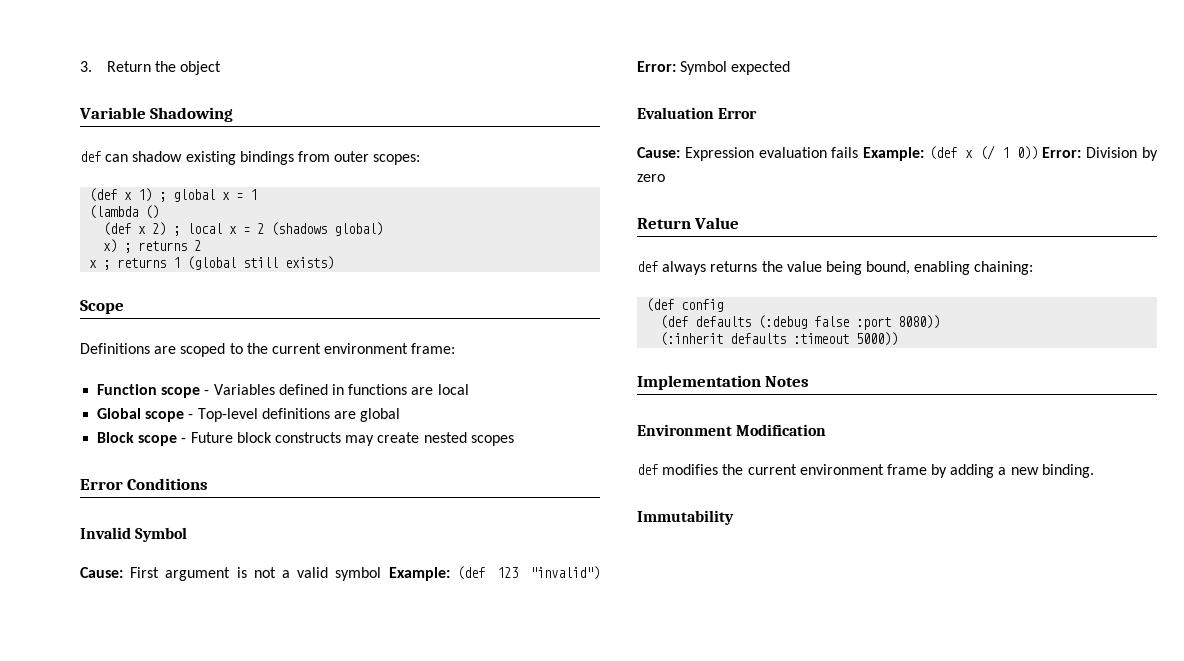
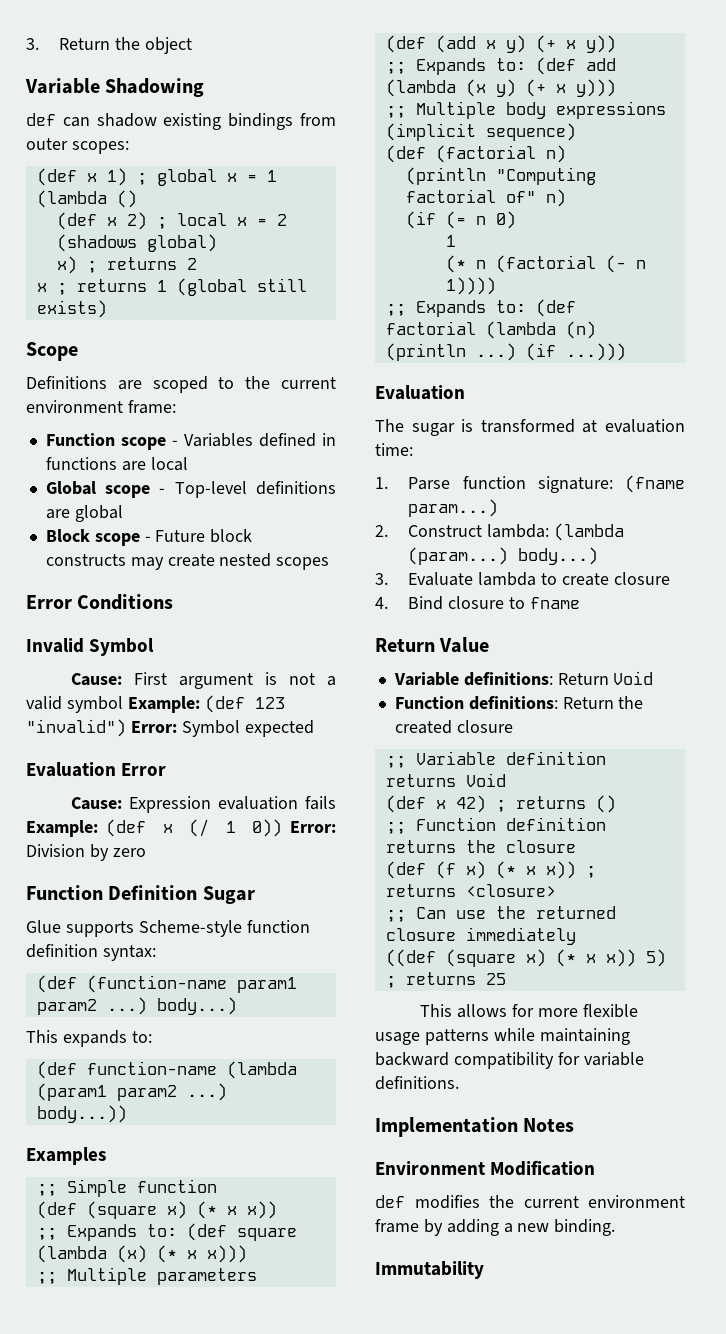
+ Function Definition Sugar
+ Glue supports Scheme-style function definition syntax:
+ (def (function-name param1 param2 ...) body...)
+ This expands to:
+ (def function-name (lambda (param1 param2 ...) body...))
+ Examples
+ ;; Simple function
+ (def (square x) (* x x))
+ ;; Expands to: (def square (lambda (x) (* x x)))
+ ;; Multiple parameters
+ (def (add x y) (+ x y))
+ ;; Expands to: (def add (lambda (x y) (+ x y)))
+ ;; Multiple body expressions (implicit sequence)
+ (def (factorial n)
+ (println "Computing factorial of" n)
+ (if (= n 0)
+ 1
+ (* n (factorial (- n 1))))
+ ;; Expands to: (def factorial (lambda (n) (println ...) (if ...)))
+ Evaluation
+ The sugar is transformed at evaluation time:
+ 1. Parse function signature: (fname param...)
+ 2. Construct lambda: (lambda (param...) body...)
+ 3. Evaluate lambda to create closure
+ 4. Bind closure to fname
  Return Value
- def always returns the value being bound, enabling chaining:
- (def config
- (def defaults (:debug false :port 8080))
- (:inherit defaults :timeout 5000))
+ Variable definitions: Return Void
+ Function definitions: Return the created closure
+ ;; Variable definition returns Void
+ (def x 42) ; returns ()
+ ;; Function definition returns the closure
+ (def (f x) (* x x)) ; returns <closure>
+ ;; Can use the returned closure immediately
+ ((def (square x) (* x x)) 5) ; returns 25
+ This allows for more flexible usage patterns while maintaining backward compatibility for variable definitions.

